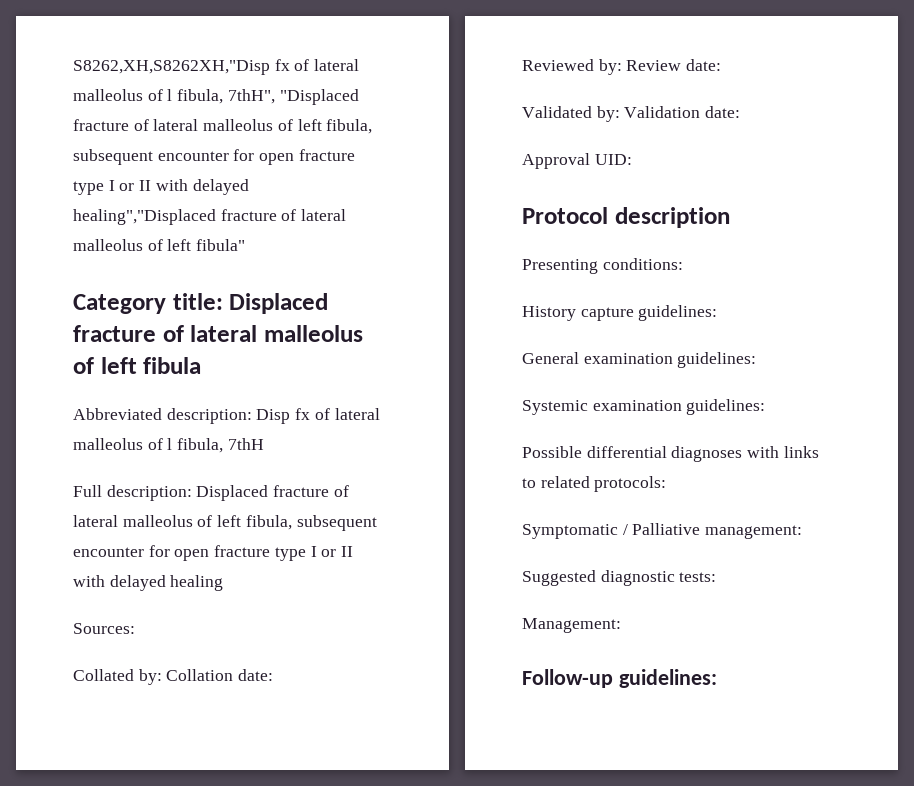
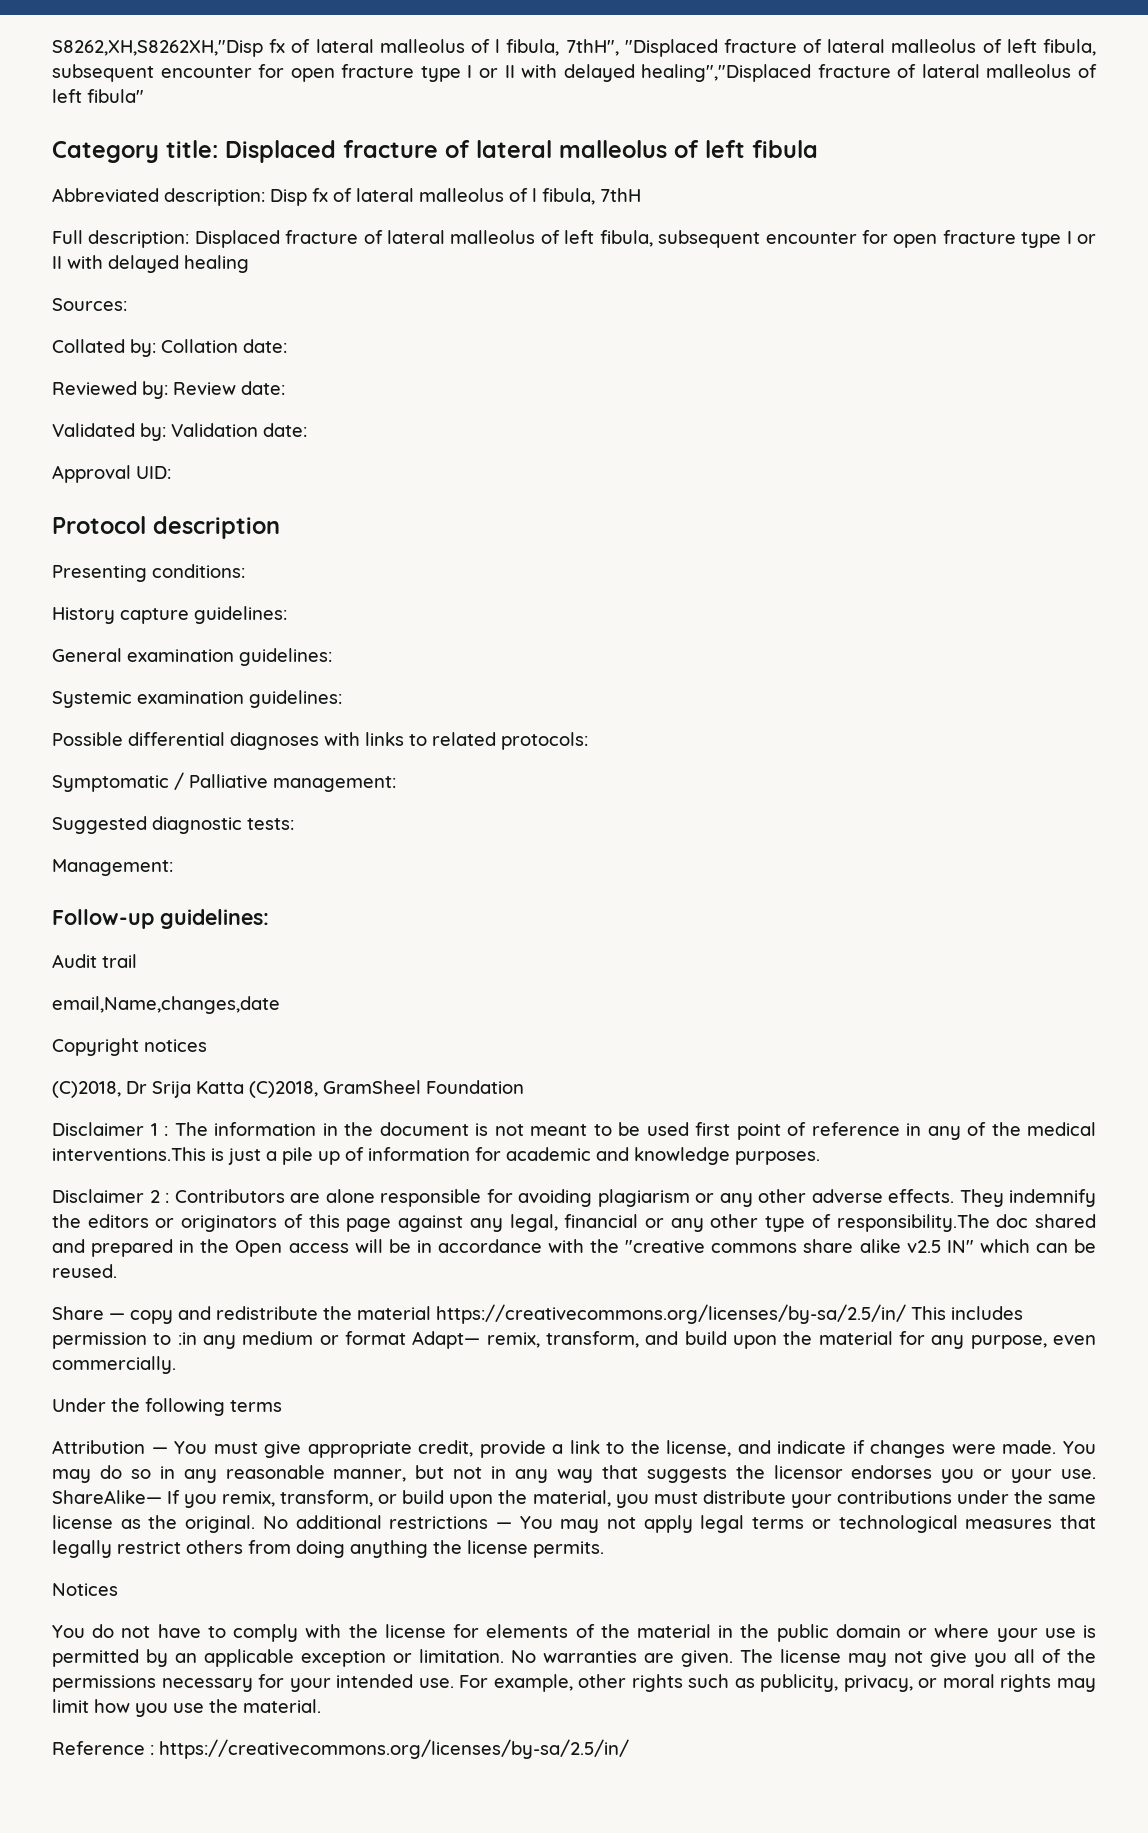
+ Audit trail
+ email,Name,changes,date
+ Copyright notices
+ (C)2018, Dr Srija Katta (C)2018, GramSheel Foundation
+ Disclaimer 1 : The information in the document is not meant to be used first point of reference in any of the medical interventions.This is just a pile up of information for academic and knowledge purposes.
+ Disclaimer 2 : Contributors are alone responsible for avoiding plagiarism or any other adverse effects. They indemnify the editors or originators of this page against any legal, financial or any other type of responsibility.The doc shared and prepared in the Open access will be in accordance with the "creative commons share alike v2.5 IN" which can be reused.
+ Share — copy and redistribute the material https://creativecommons.org/licenses/by-sa/2.5/in/ This includes permission to :in any medium or format Adapt— remix, transform, and build upon the material for any purpose, even commercially.
+ Under the following terms
+ Attribution — You must give appropriate credit, provide a link to the license, and indicate if changes were made. You may do so in any reasonable manner, but not in any way that suggests the licensor endorses you or your use. ShareAlike— If you remix, transform, or build upon the material, you must distribute your contributions under the same license as the original. No additional restrictions — You may not apply legal terms or technological measures that legally restrict others from doing anything the license permits.
+ Notices
+ You do not have to comply with the license for elements of the material in the public domain or where your use is permitted by an applicable exception or limitation. No warranties are given. The license may not give you all of the permissions necessary for your intended use. For example, other rights such as publicity, privacy, or moral rights may limit how you use the material.
+ Reference : https://creativecommons.org/licenses/by-sa/2.5/in/

